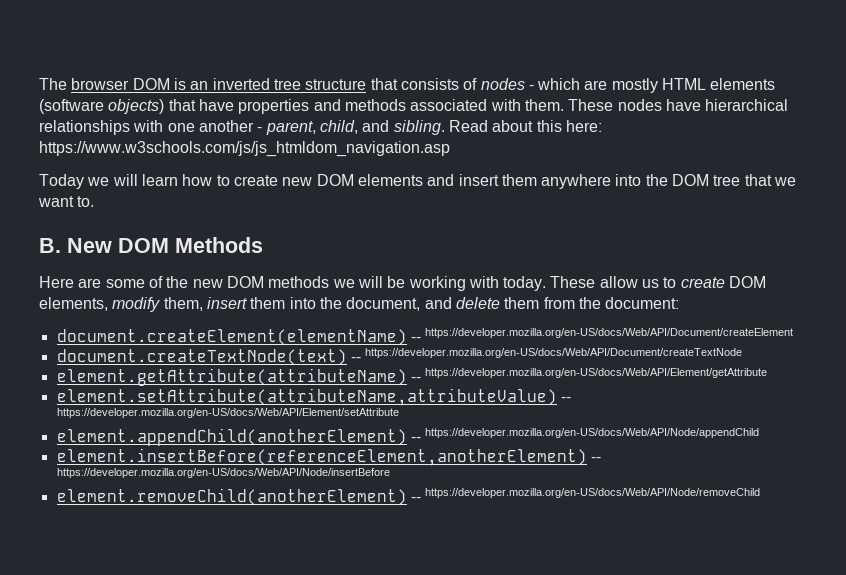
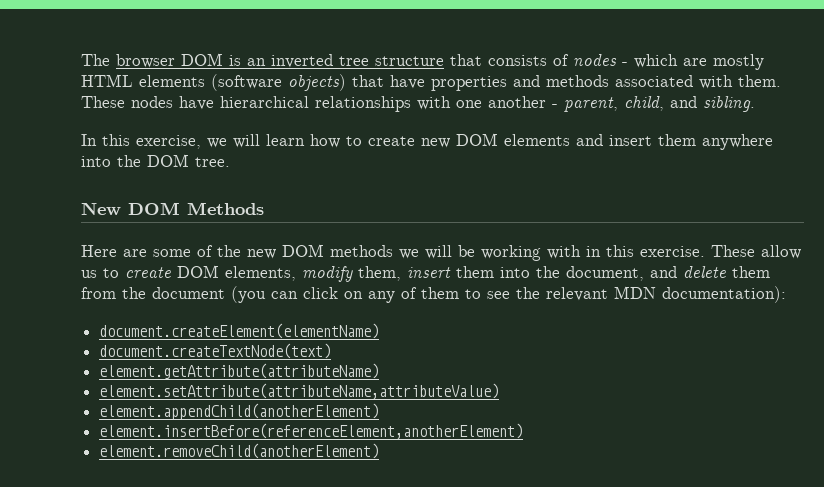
- These nodes have hierarchical relationships with one another - parent, child, and sibling. Read about this here: https://www.w3schools.com/js/js_htmldom_navigation.asp
- Today we will learn how to create new DOM elements and insert them anywhere into the DOM tree that we want to.
- B. New DOM Methods
+ These nodes have hierarchical relationships with one another - parent, child, and sibling.
+ In this exercise, we will learn how to create new DOM elements and insert them anywhere into the DOM tree.
+ New DOM Methods
- Here are some of the new DOM methods we will be working with today.
+ Here are some of the new DOM methods we will be working with in this exercise.
- These allow us to create DOM elements, modify them, insert them into the document, and delete them from the document:
+ These allow us to create DOM elements, modify them, insert them into the document, and delete them from the document (you can click on any of them to see the relevant MDN documentation):
- document.createElement(elementName) -- https://developer.mozilla.org/en-US/docs/Web/API/Document/createElement
+ document.createElement(elementName)
- document.createTextNode(text) -- https://developer.mozilla.org/en-US/docs/Web/API/Document/createTextNode
+ document.createTextNode(text)
- element.getAttribute(attributeName) -- https://developer.mozilla.org/en-US/docs/Web/API/Element/getAttribute
+ element.getAttribute(attributeName)
- element.setAttribute(attributeName,attributeValue) -- https://developer.mozilla.org/en-US/docs/Web/API/Element/setAttribute
+ element.setAttribute(attributeName,attributeValue)
- element.appendChild(anotherElement) -- https://developer.mozilla.org/en-US/docs/Web/API/Node/appendChild
+ element.appendChild(anotherElement)
- element.insertBefore(referenceElement,anotherElement) -- https://developer.mozilla.org/en-US/docs/Web/API/Node/insertBefore
+ element.insertBefore(referenceElement,anotherElement)
- element.removeChild(anotherElement) -- https://developer.mozilla.org/en-US/docs/Web/API/Node/removeChild
+ element.removeChild(anotherElement)

